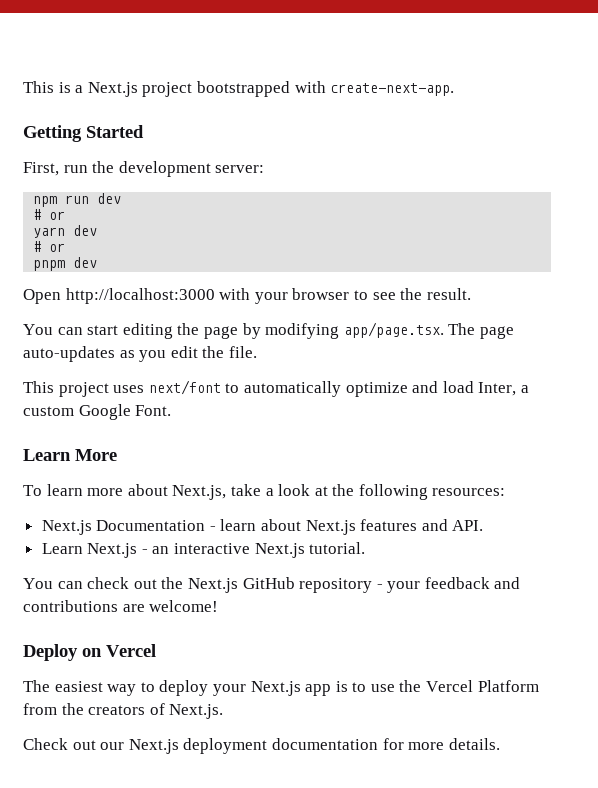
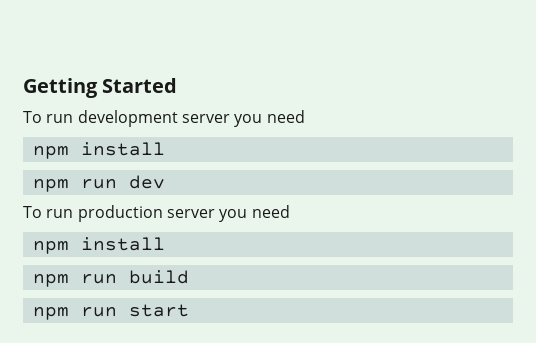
- This is a Next.js project bootstrapped with create-next-app.
  Getting Started
- First, run the development server:
+ To run development server you need
+ npm install
  npm run dev
- # or
- yarn dev
- # or
- pnpm dev
- Open http://localhost:3000 with your browser to see the result.
- You can start editing the page by modifying app/page.tsx. The page auto-updates as you edit the file.
- This project uses next/font to automatically optimize and load Inter, a custom Google Font.
- Learn More
- To learn more about Next.js, take a look at the following resources:
- Next.js Documentation - learn about Next.js features and API.
- Learn Next.js - an interactive Next.js tutorial.
- You can check out the Next.js GitHub repository - your feedback and contributions are welcome!
- Deploy on Vercel
- The easiest way to deploy your Next.js app is to use the Vercel Platform from the creators of Next.js.
- Check out our Next.js deployment documentation for more details.
+ To run production server you need
+ npm install
+ npm run build
+ npm run start

